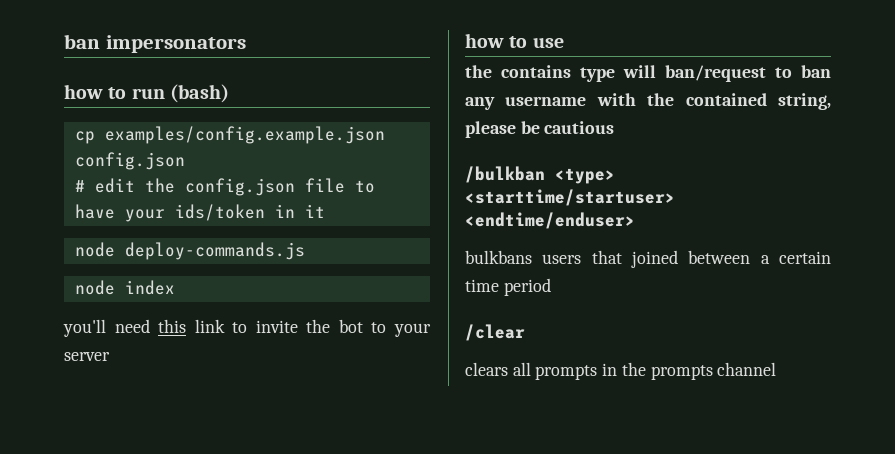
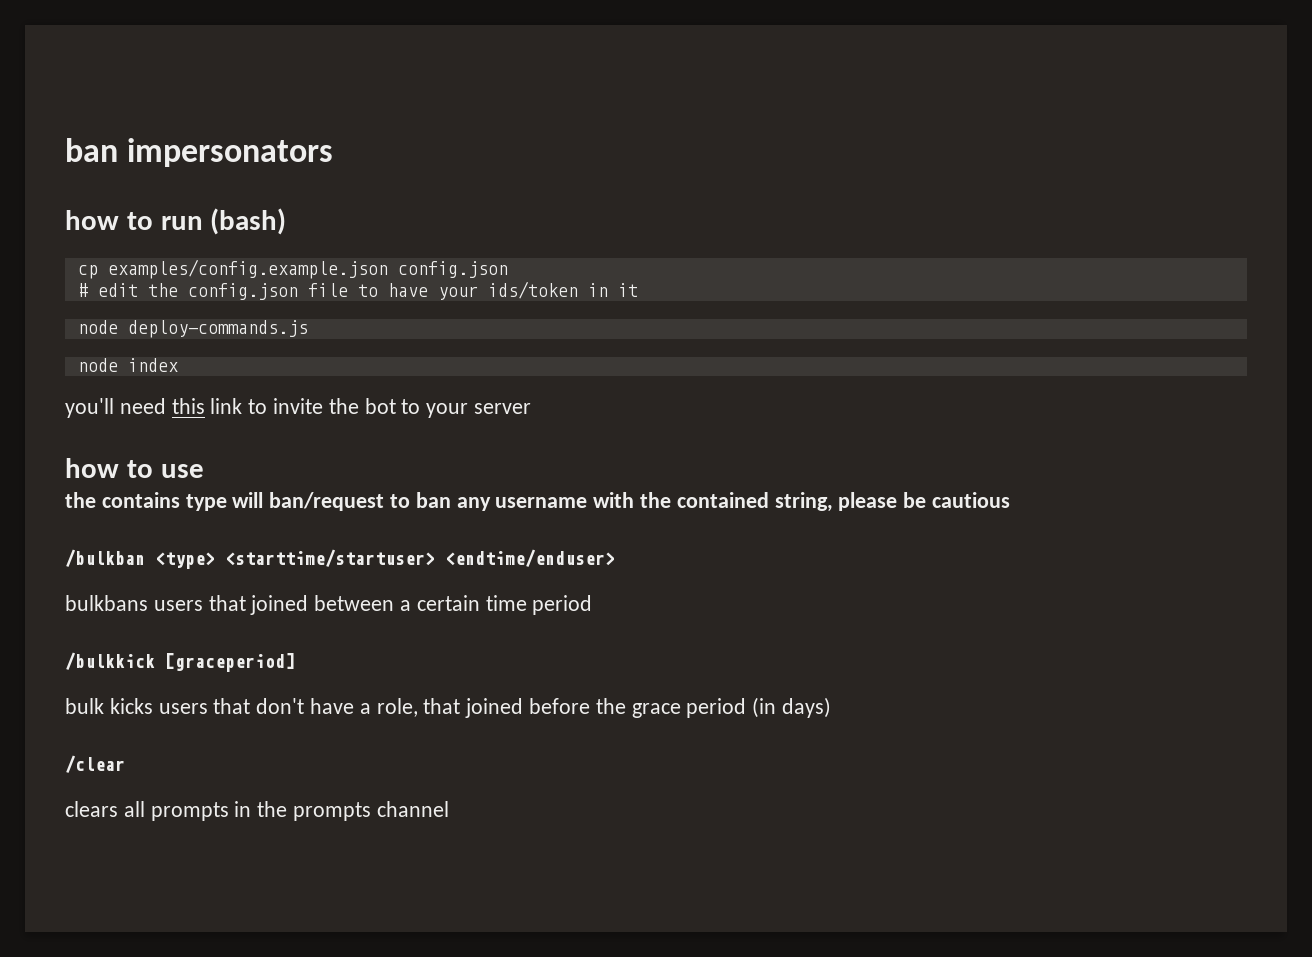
+ /bulkkick [graceperiod]
+ bulk kicks users that don't have a role, that joined before the grace period (in days)

